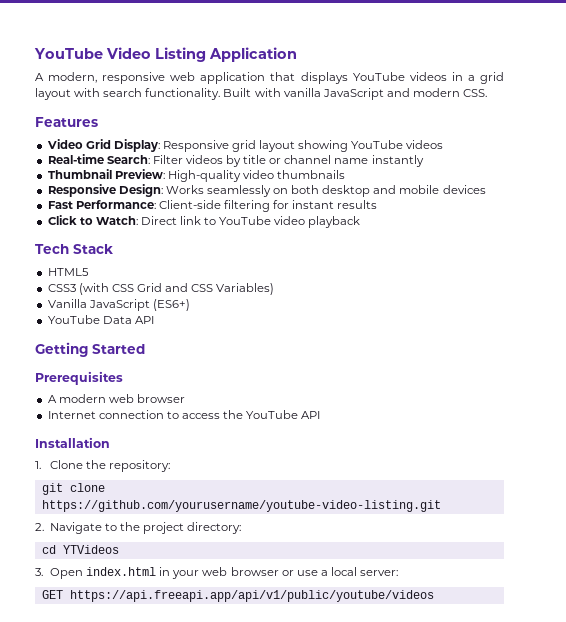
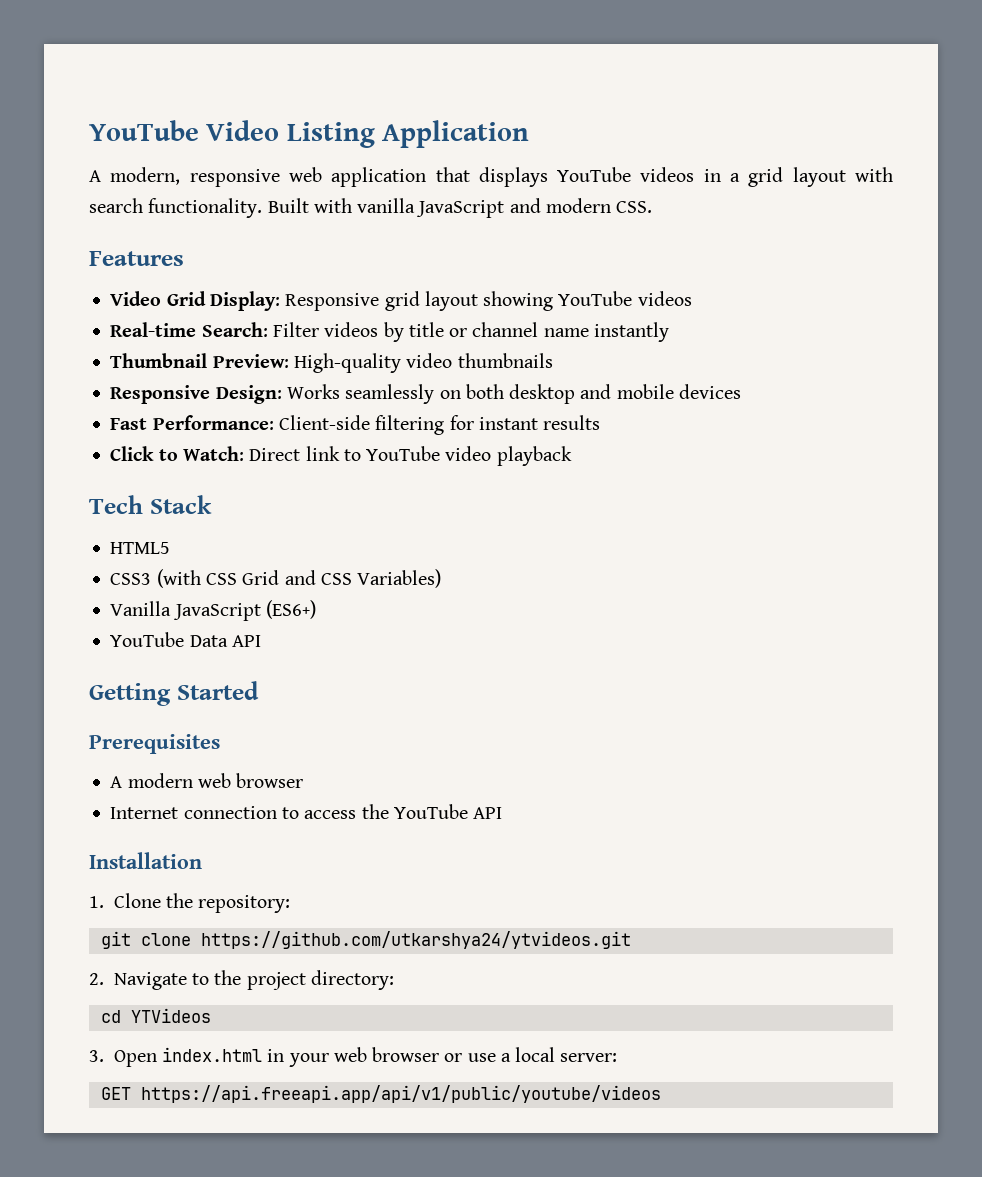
- git clone https://github.com/yourusername/youtube-video-listing.git
+ git clone https://github.com/utkarshya24/ytvideos.git

